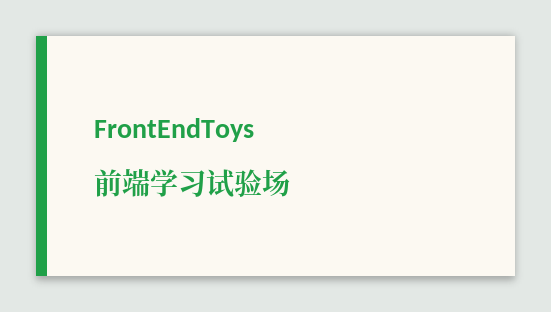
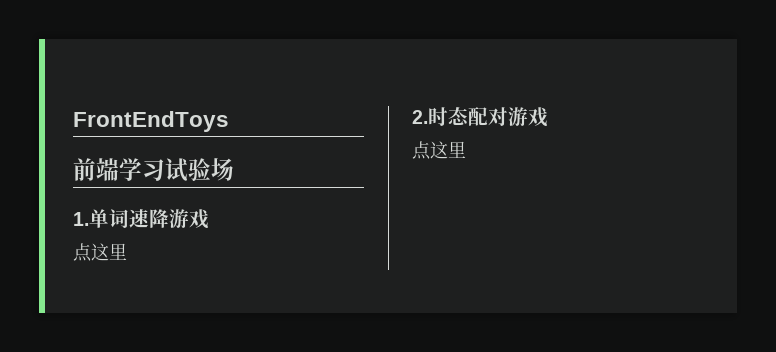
+ 1.单词速降游戏
+ 点这里
+ 2.时态配对游戏
+ 点这里

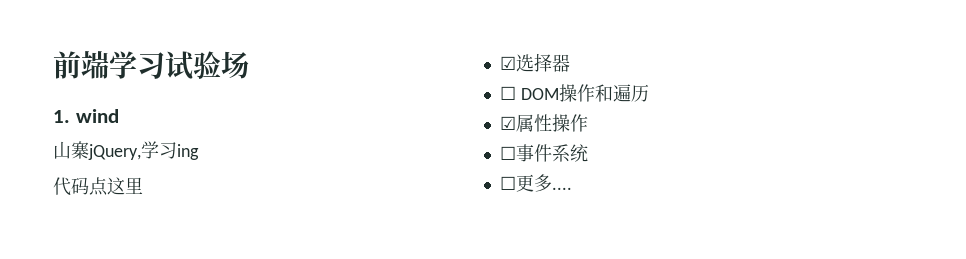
- FrontEndToys
- 1.单词速降游戏
- 点这里
- 2.时态配对游戏
- 点这里
+ 1. wind
+ 山寨jQuery,学习ing
+ 代码点这里
+ ☑选择器
+ ☐ DOM操作和遍历
+ ☑属性操作
+ ☐事件系统
+ ☐更多....

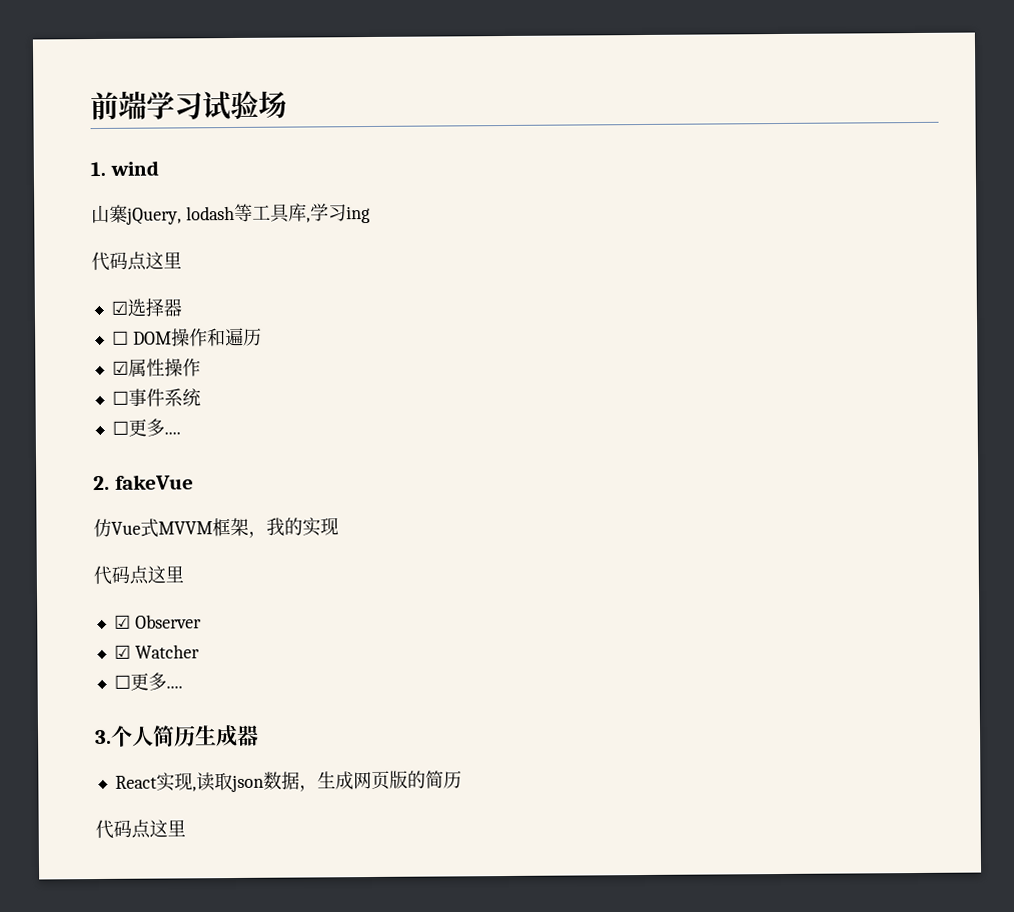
- 山寨jQuery,学习ing
+ 山寨jQuery, lodash等工具库,学习ing
+ 2. fakeVue
+ 仿Vue式MVVM框架，我的实现
+ 代码点这里
+ ☑ Observer
+ ☑ Watcher
+ ☐更多....
+ 3.个人简历生成器
+ React实现,读取json数据，生成网页版的简历
+ 代码点这里

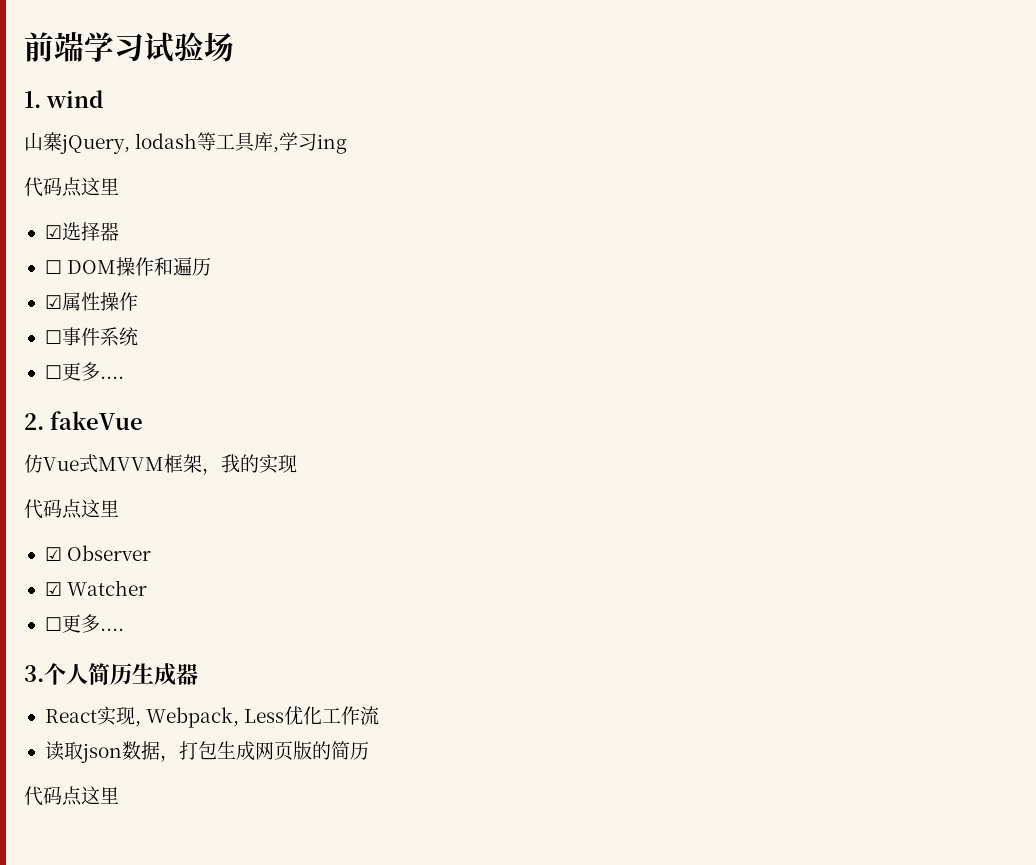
- React实现,读取json数据，生成网页版的简历
+ React实现, Webpack, Less优化工作流
+ 读取json数据，打包生成网页版的简历

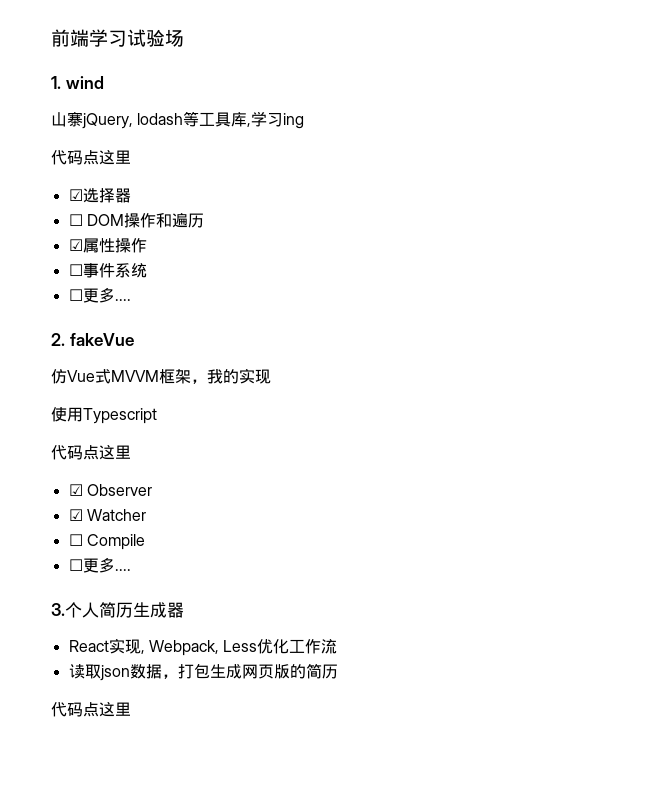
+ 使用Typescript
+ ☐ Compile

